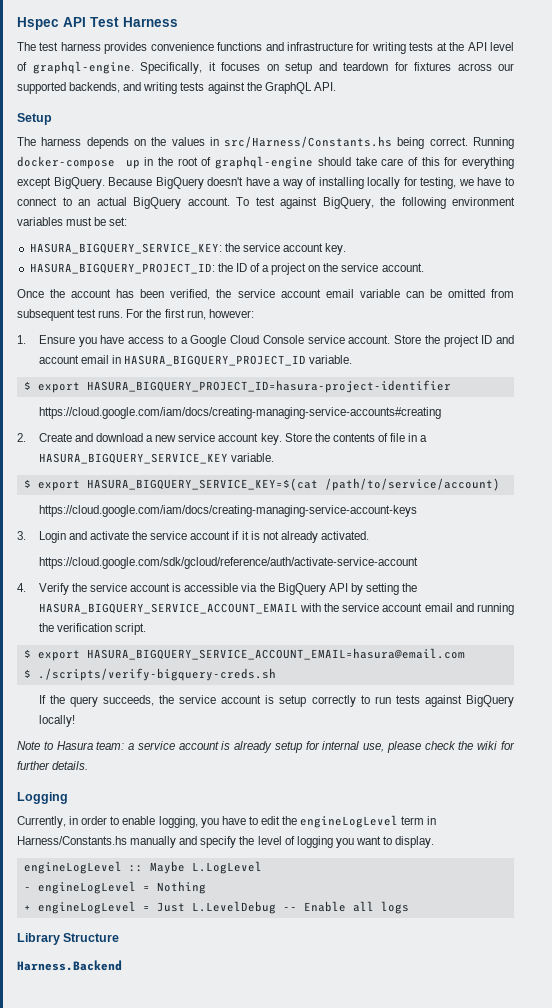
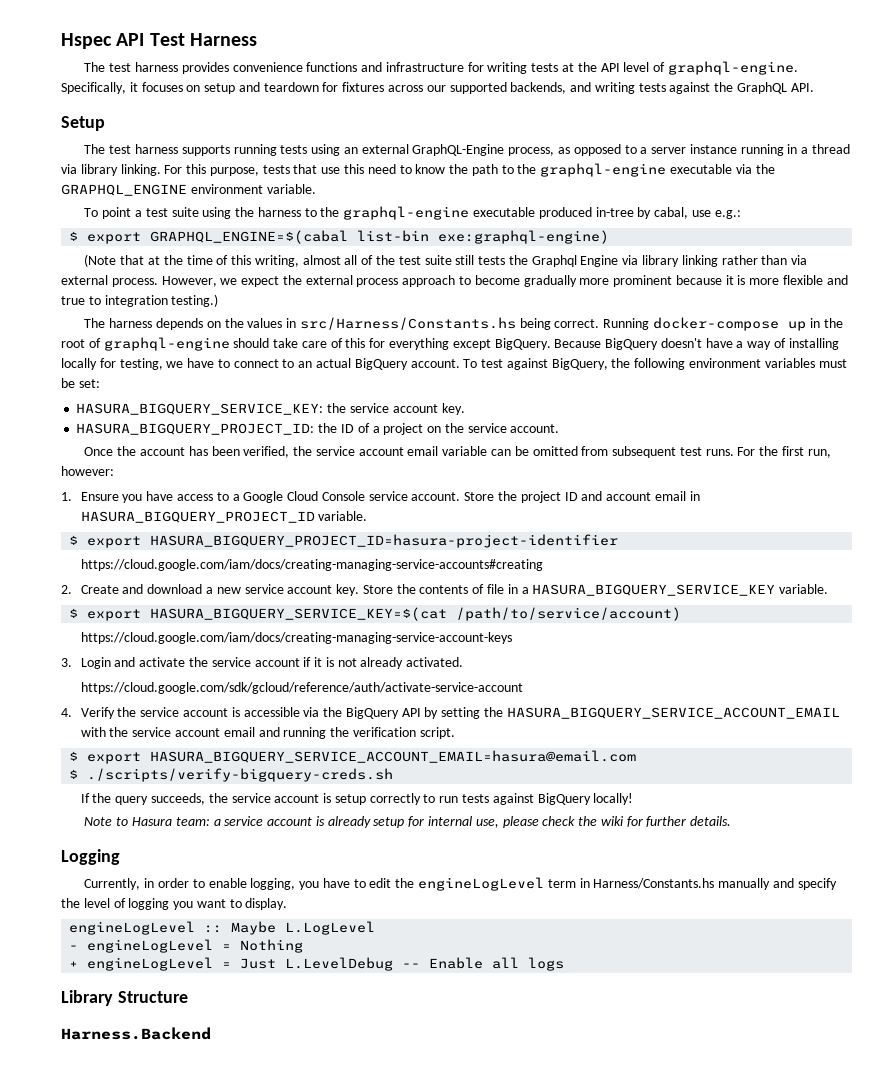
+ The test harness supports running tests using an external GraphQL-Engine process, as opposed to a server instance running in a thread via library linking. For this purpose, tests that use this need to know the path to the graphql-engine executable via the GRAPHQL_ENGINE environment variable.
+ To point a test suite using the harness to the graphql-engine executable produced in-tree by cabal, use e.g.:
+ $ export GRAPHQL_ENGINE=$(cabal list-bin exe:graphql-engine)
+ (Note that at the time of this writing, almost all of the test suite still tests the Graphql Engine via library linking rather than via external process. However, we expect the external process approach to become gradually more prominent because it is more flexible and true to integration testing.)

